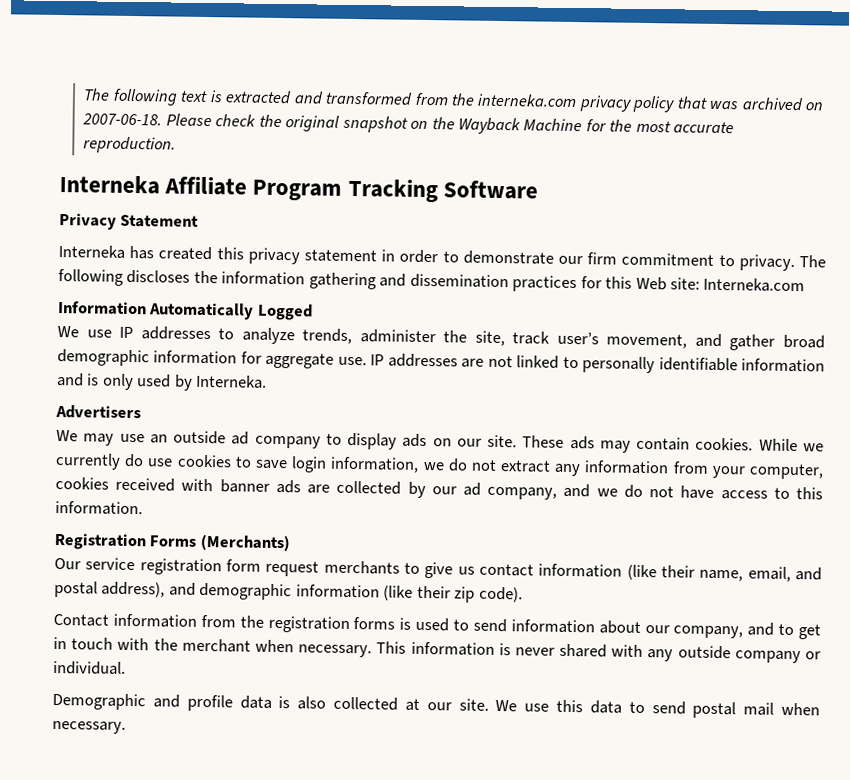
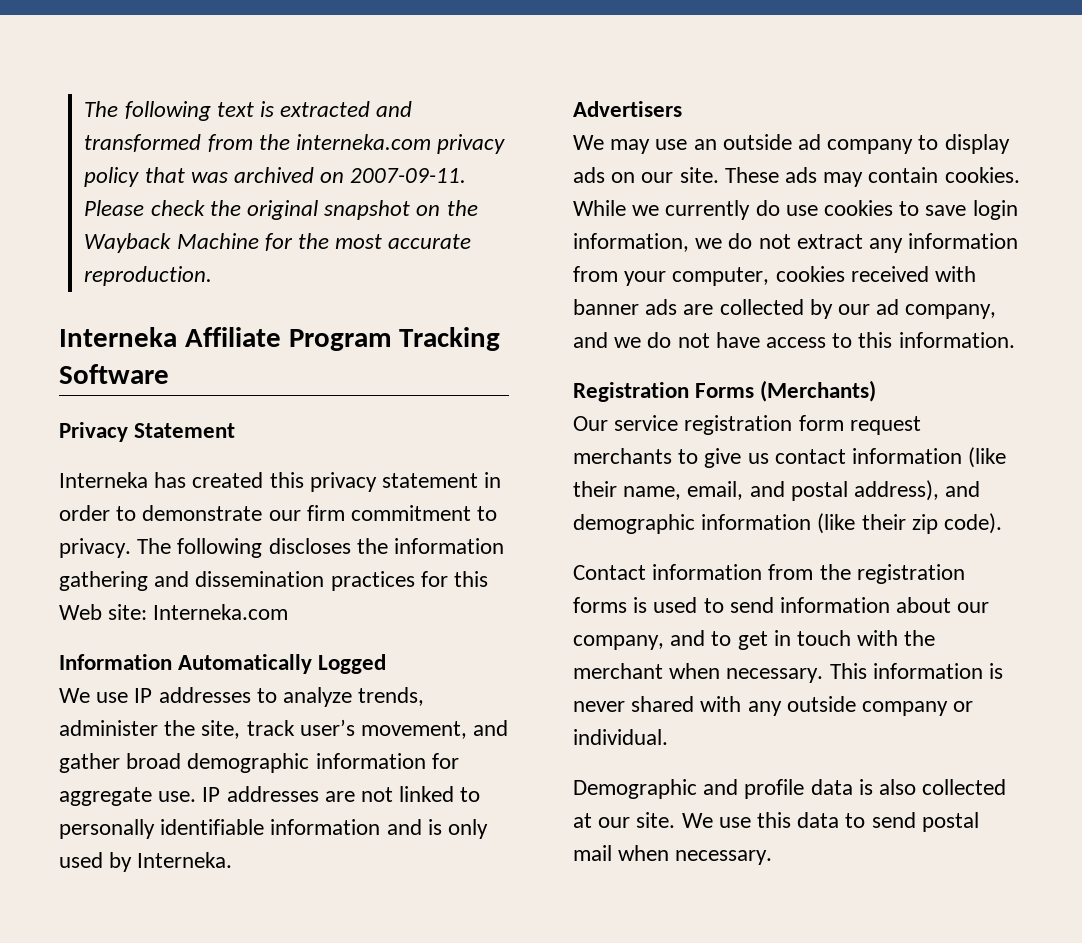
- The following text is extracted and transformed from the interneka.com privacy policy that was archived on 2007-06-18.
+ The following text is extracted and transformed from the interneka.com privacy policy that was archived on 2007-09-11.

